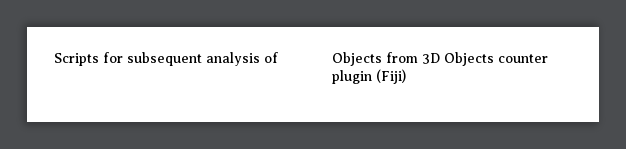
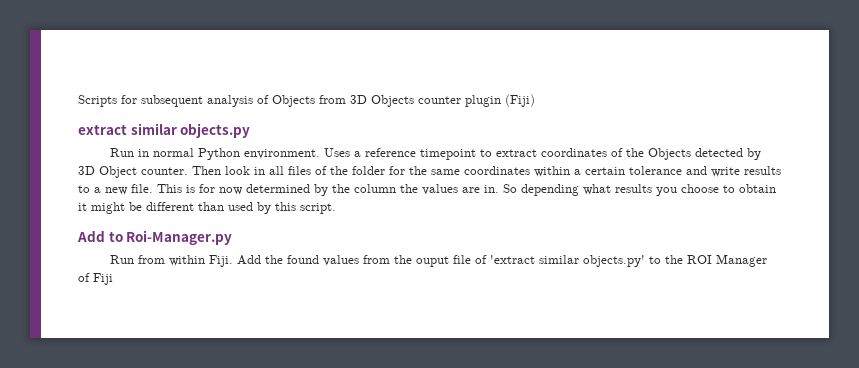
+ extract similar objects.py
+ Run in normal Python environment. Uses a reference timepoint to extract coordinates of the Objects detected by 3D Object counter. Then look in all files of the folder for the same coordinates within a certain tolerance and write results to a new file. This is for now determined by the column the values are in. So depending what results you choose to obtain it might be different than used by this script.
+ Add to Roi-Manager.py
+ Run from within Fiji. Add the found values from the ouput file of 'extract similar objects.py' to the ROI Manager of Fiji

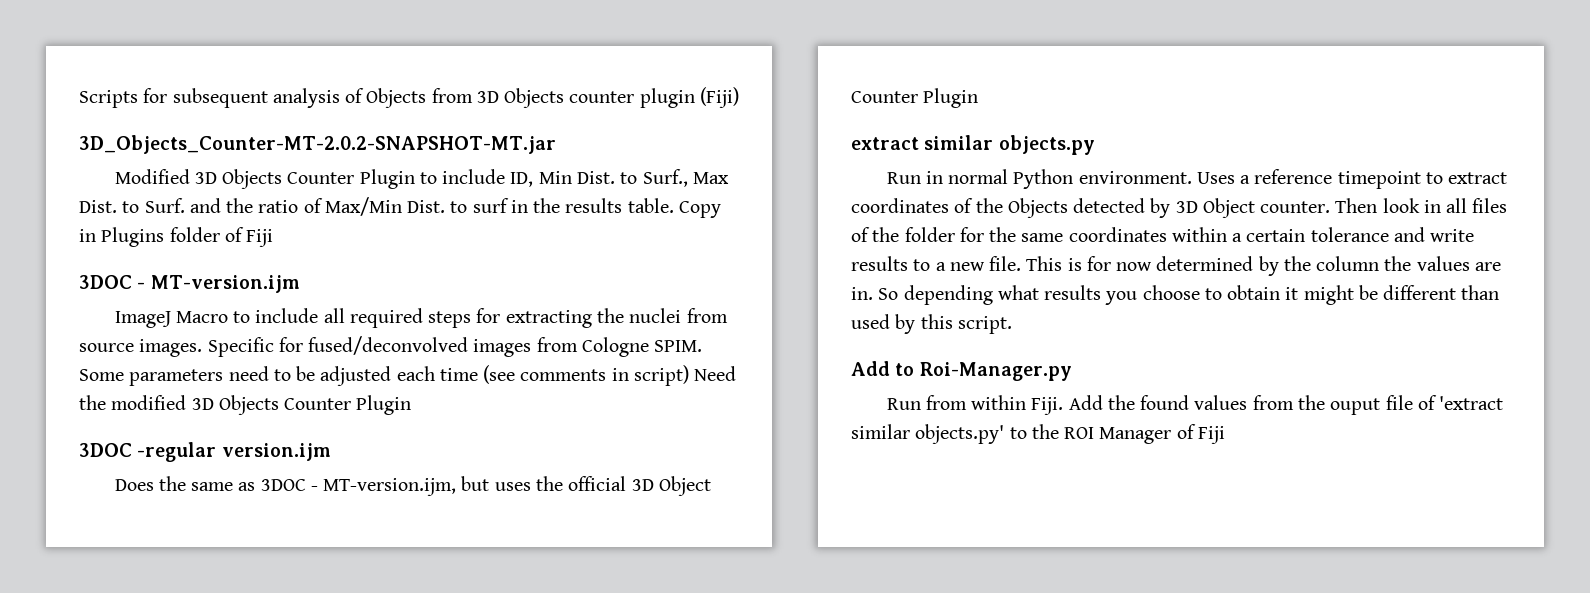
+ 3D_Objects_Counter-MT-2.0.2-SNAPSHOT-MT.jar
+ Modified 3D Objects Counter Plugin to include ID, Min Dist. to Surf., Max Dist. to Surf. and the ratio of Max/Min Dist. to surf in the results table. Copy in Plugins folder of Fiji
+ 3DOC - MT-version.ijm
+ ImageJ Macro to include all required steps for extracting the nuclei from source images. Specific for fused/deconvolved images from Cologne SPIM. Some parameters need to be adjusted each time (see comments in script) Need the modified 3D Objects Counter Plugin
+ 3DOC -regular version.ijm
+ Does the same as 3DOC - MT-version.ijm, but uses the official 3D Object Counter Plugin

